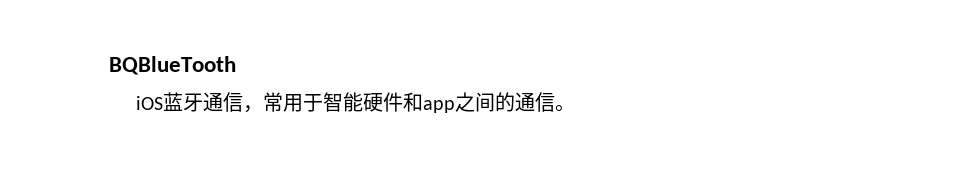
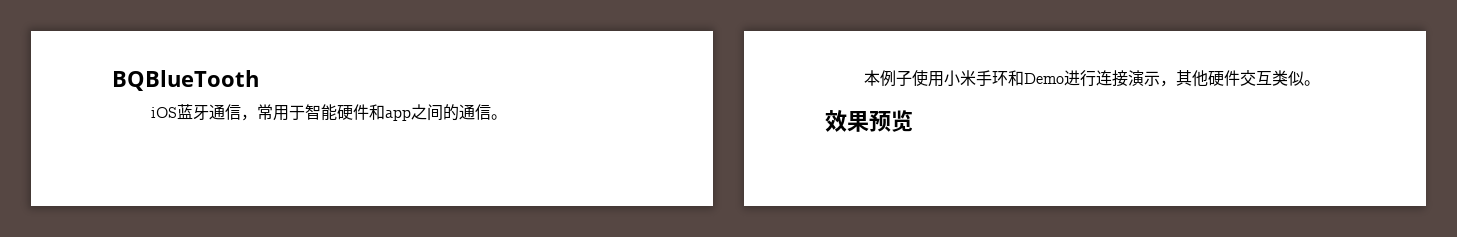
+ 本例子使用小米手环和Demo进行连接演示，其他硬件交互类似。
+ 效果预览

